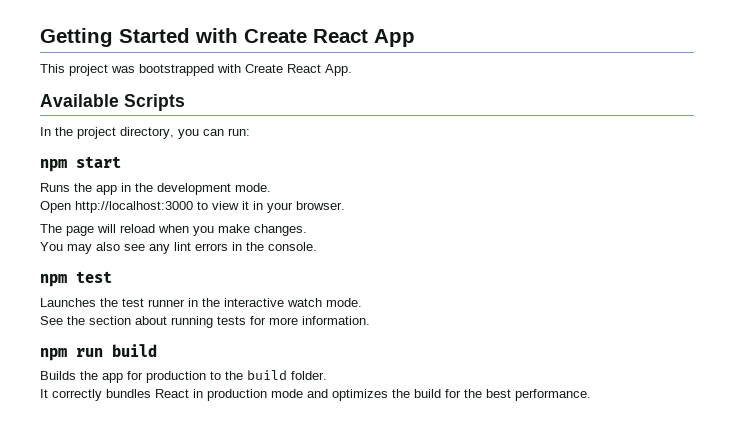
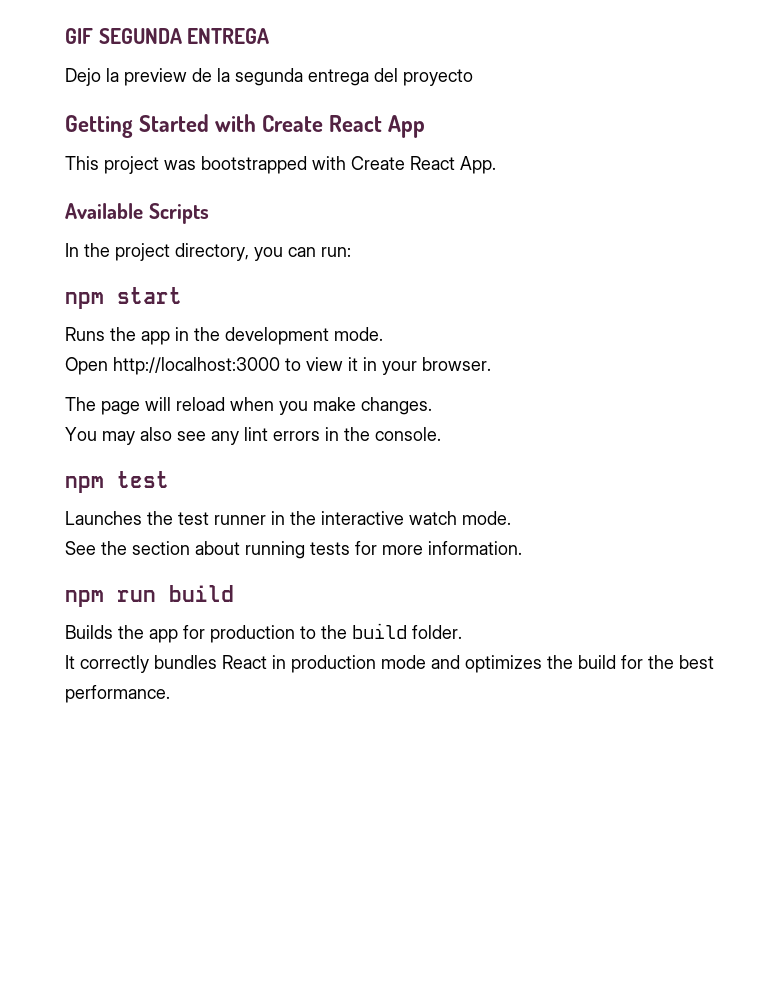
+ GIF SEGUNDA ENTREGA
+ Dejo la preview de la segunda entrega del proyecto

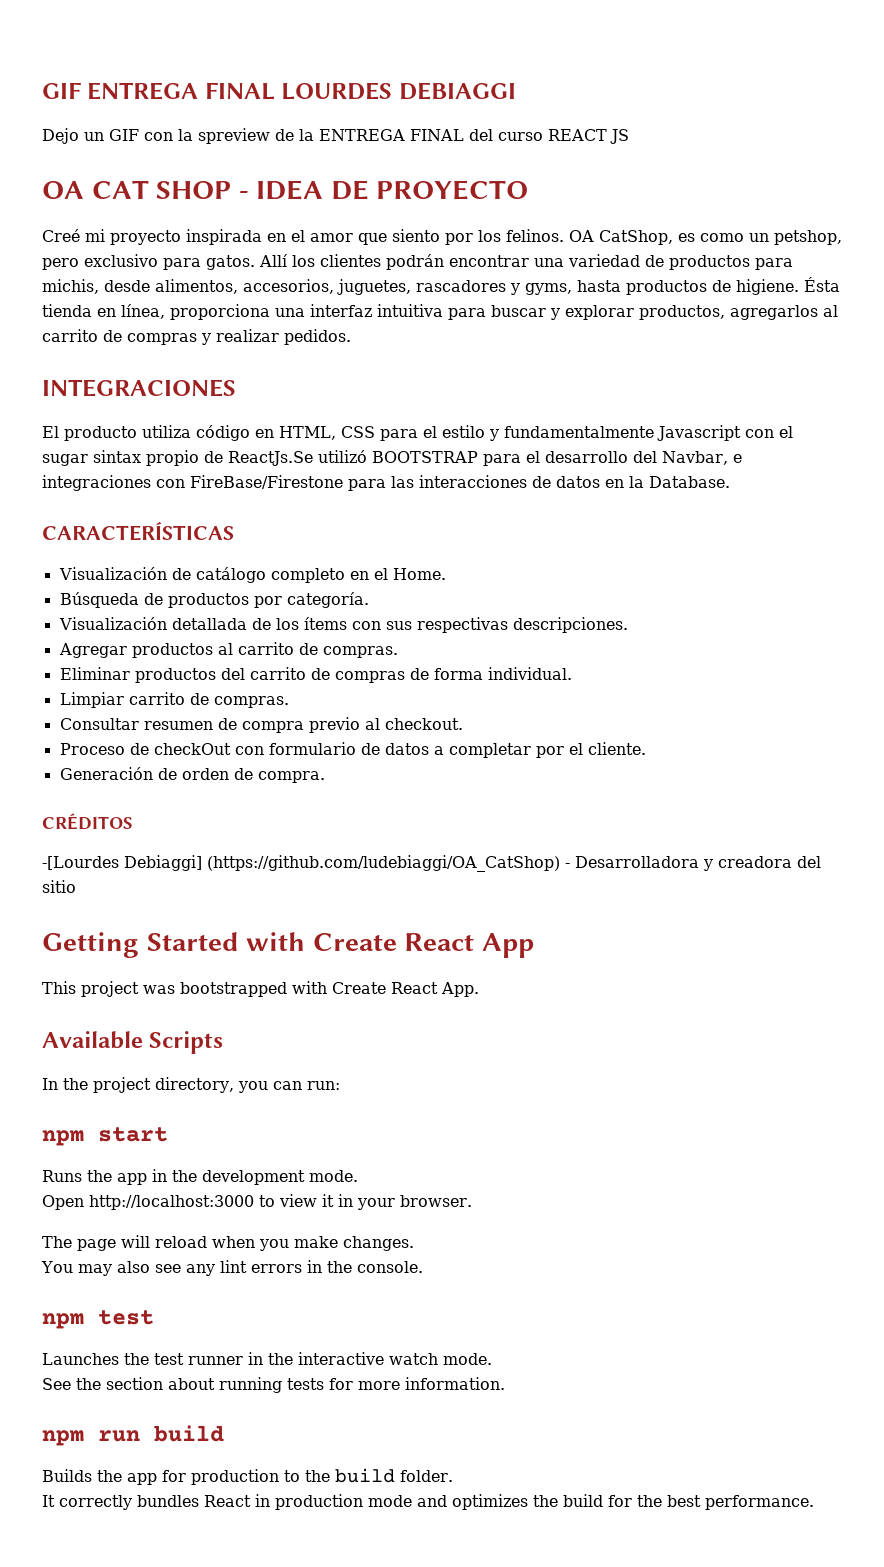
- GIF SEGUNDA ENTREGA
- Dejo la preview de la segunda entrega del proyecto
+ GIF ENTREGA FINAL LOURDES DEBIAGGI
+ Dejo un GIF con la spreview de la ENTREGA FINAL del curso REACT JS
+ OA CAT SHOP - IDEA DE PROYECTO
+ Creé mi proyecto inspirada en el amor que siento por los felinos. OA CatShop, es como un petshop, pero exclusivo para gatos. Allí los clientes podrán encontrar una variedad de productos para michis, desde alimentos, accesorios, juguetes, rascadores y gyms, hasta productos de higiene. Ésta tienda en línea, proporciona una interfaz intuitiva para buscar y explorar productos, agregarlos al carrito de compras y realizar pedidos.
+ INTEGRACIONES
+ El producto utiliza código en HTML, CSS para el estilo y fundamentalmente Javascript con el sugar sintax propio de ReactJs.Se utilizó BOOTSTRAP para el desarrollo del Navbar, e integraciones con FireBase/Firestone para las interacciones de datos en la Database.
+ CARACTERÍSTICAS
+ Visualización de catálogo completo en el Home.
+ Búsqueda de productos por categoría.
+ Visualización detallada de los ítems con sus respectivas descripciones.
+ Agregar productos al carrito de compras.
+ Eliminar productos del carrito de compras de forma individual.
+ Limpiar carrito de compras.
+ Consultar resumen de compra previo al checkout.
+ Proceso de checkOut con formulario de datos a completar por el cliente.
+ Generación de orden de compra.
+ CRÉDITOS
+ -[Lourdes Debiaggi] (https://github.com/ludebiaggi/OA_CatShop) - Desarrolladora y creadora del sitio

